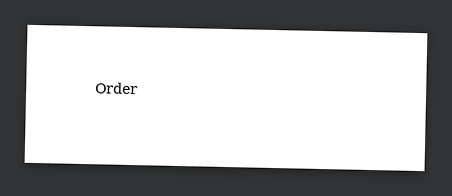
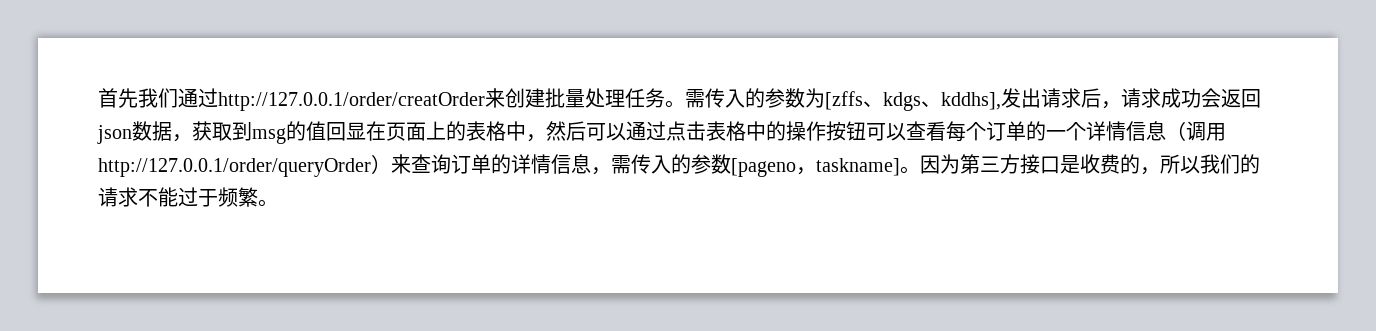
- Order
+ 首先我们通过http://127.0.0.1/order/creatOrder来创建批量处理任务。需传入的参数为[zffs、kdgs、kddhs],发出请求后，请求成功会返回json数据，获取到msg的值回显在页面上的表格中，然后可以通过点击表格中的操作按钮可以查看每个订单的一个详情信息（调用http://127.0.0.1/order/queryOrder）来查询订单的详情信息，需传入的参数[pageno，taskname]。因为第三方接口是收费的，所以我们的请求不能过于频繁。

